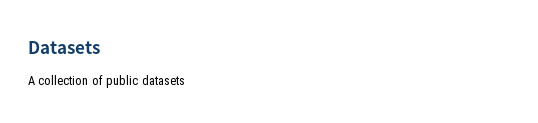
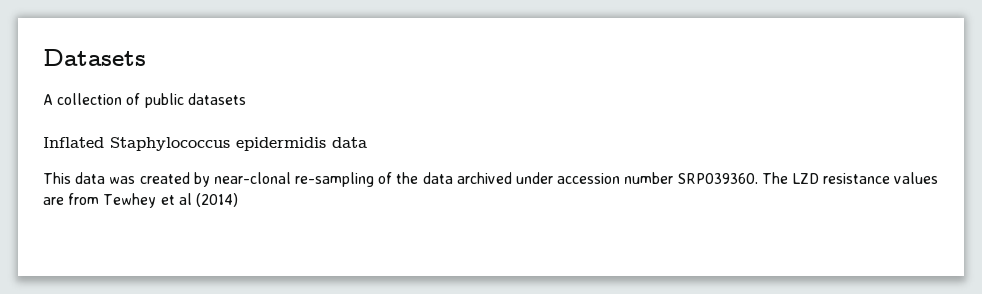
+ Inflated Staphylococcus epidermidis data
+ This data was created by near-clonal re-sampling of the data archived under accession number SRP039360. The LZD resistance values are from Tewhey et al (2014)

